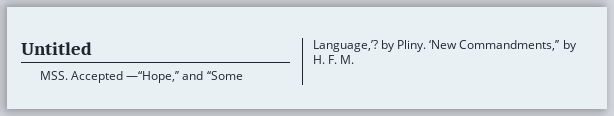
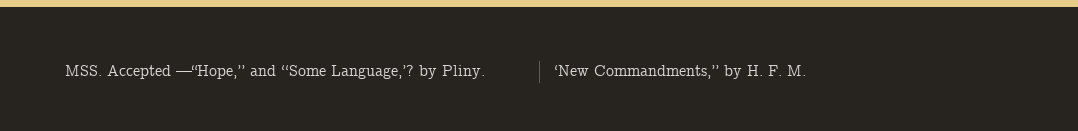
- Untitled

